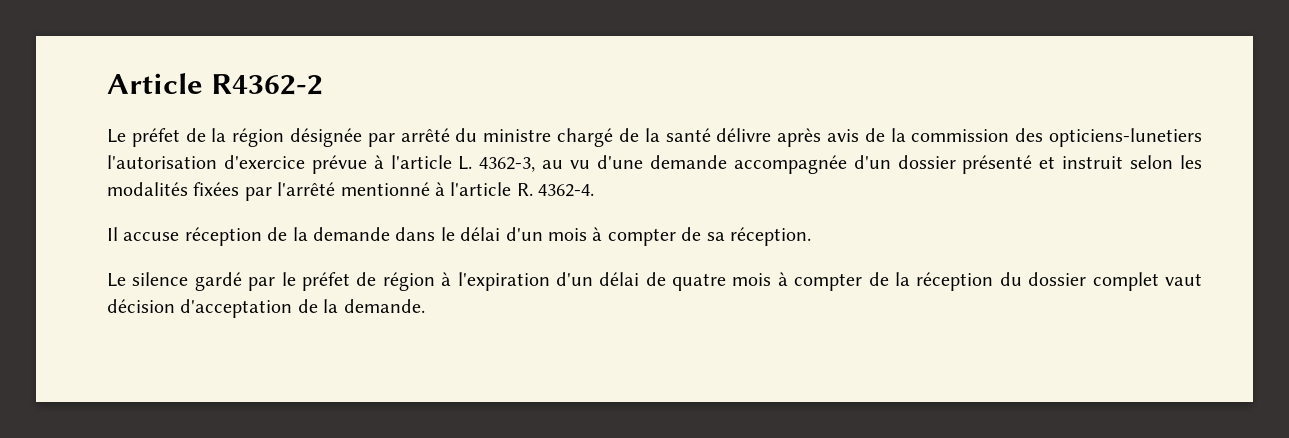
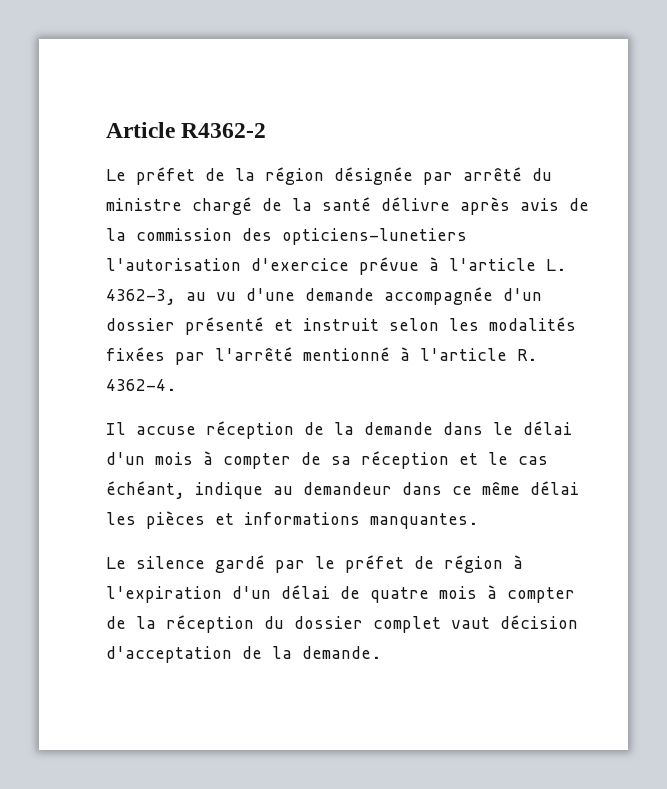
- Il accuse réception de la demande dans le délai d'un mois à compter de sa réception.
+ Il accuse réception de la demande dans le délai d'un mois à compter de sa réception et le cas échéant, indique au demandeur dans ce même délai les pièces et informations manquantes.

